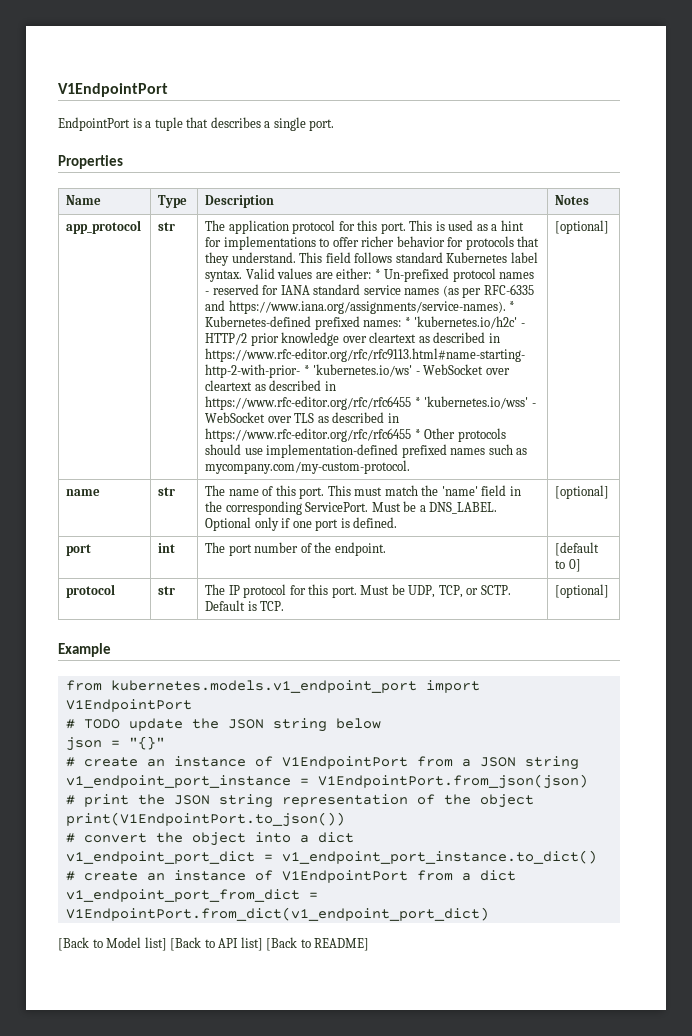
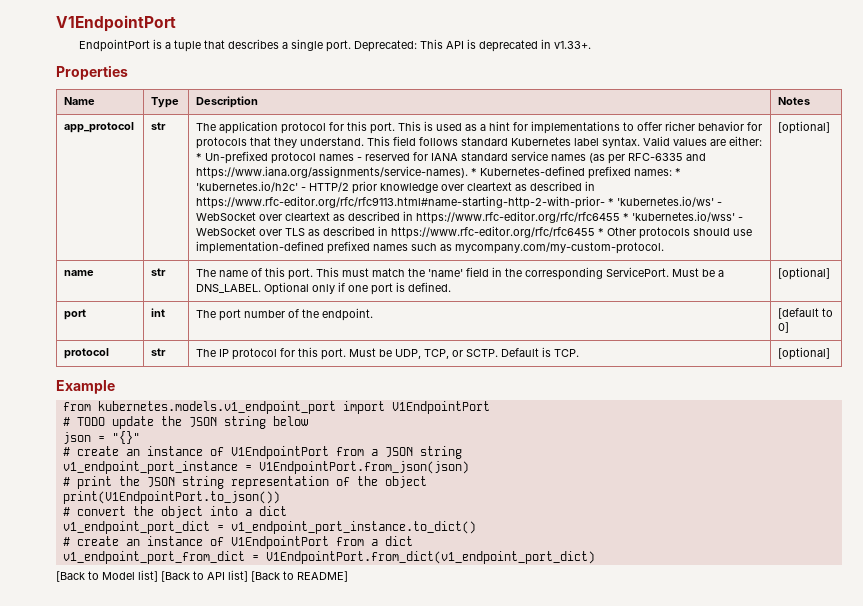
+ Deprecated: This API is deprecated in v1.33+.

